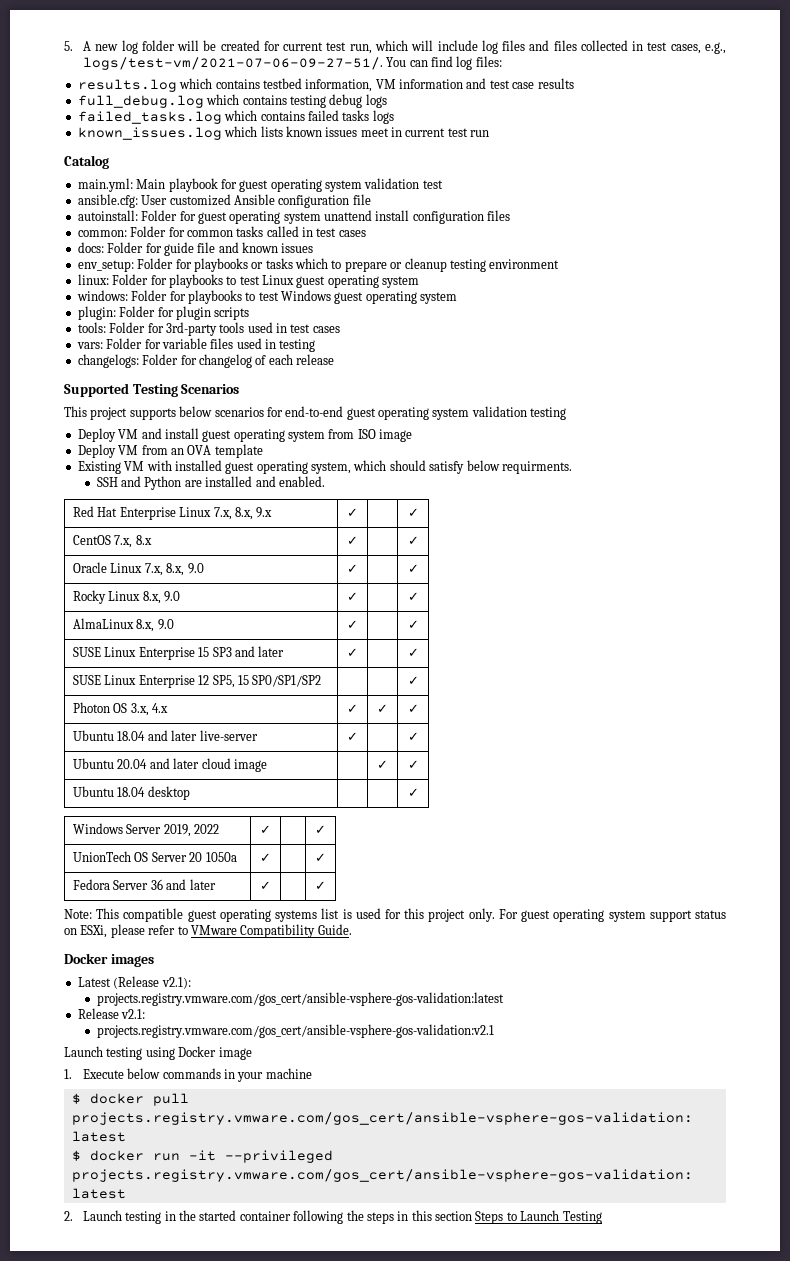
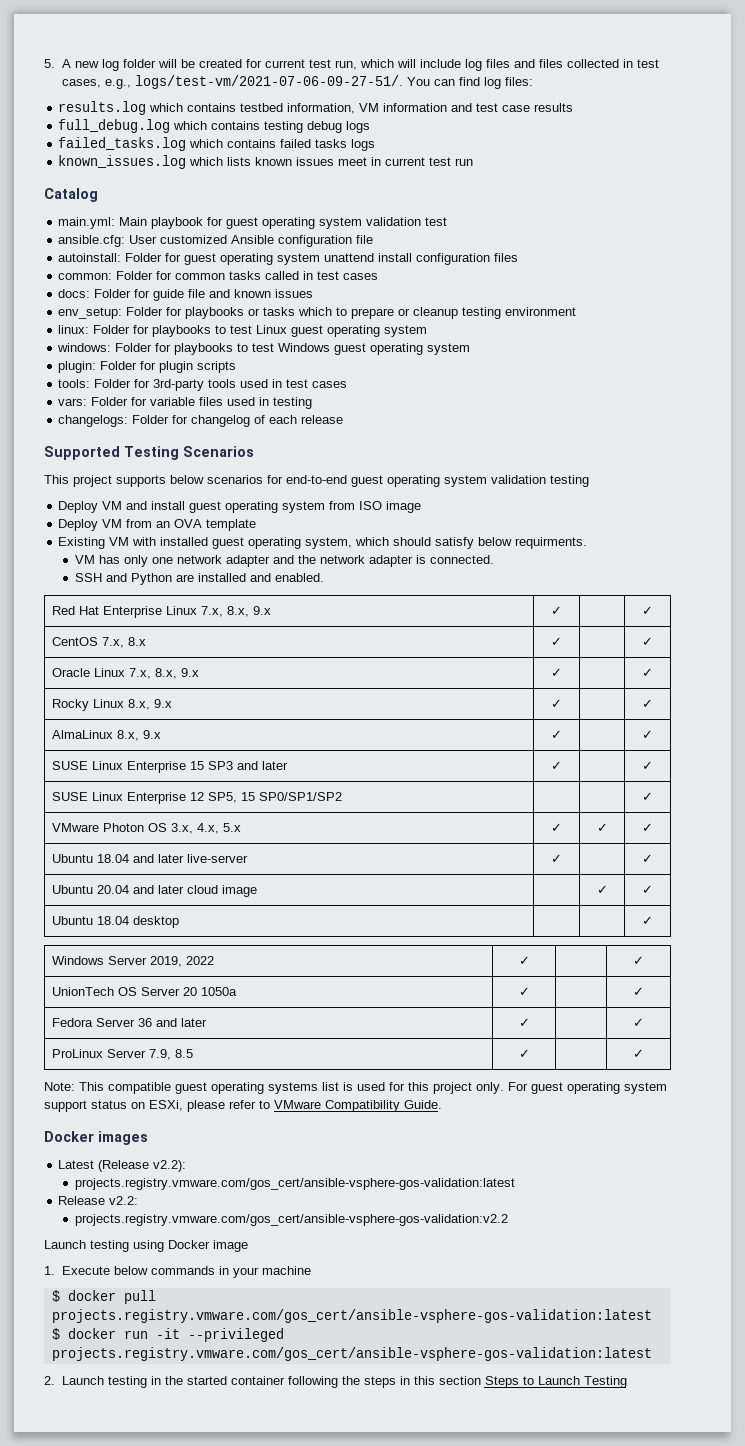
+ VM has only one network adapter and the network adapter is connected.
- Oracle Linux 7.x, 8.x, 9.0 | ✓ | | ✓
+ Oracle Linux 7.x, 8.x, 9.x | ✓ | | ✓
- Rocky Linux 8.x, 9.0 | ✓ | | ✓
+ Rocky Linux 8.x, 9.x | ✓ | | ✓
- AlmaLinux 8.x, 9.0 | ✓ | | ✓
+ AlmaLinux 8.x, 9.x | ✓ | | ✓
- Photon OS 3.x, 4.x | ✓ | ✓ | ✓
+ VMware Photon OS 3.x, 4.x, 5.x | ✓ | ✓ | ✓
+ ProLinux Server 7.9, 8.5 | ✓ | | ✓
- Latest (Release v2.1):
+ Latest (Release v2.2):
- Release v2.1:
- projects.registry.vmware.com/gos_cert/ansible-vsphere-gos-validation:v2.1
+ Release v2.2:
+ projects.registry.vmware.com/gos_cert/ansible-vsphere-gos-validation:v2.2

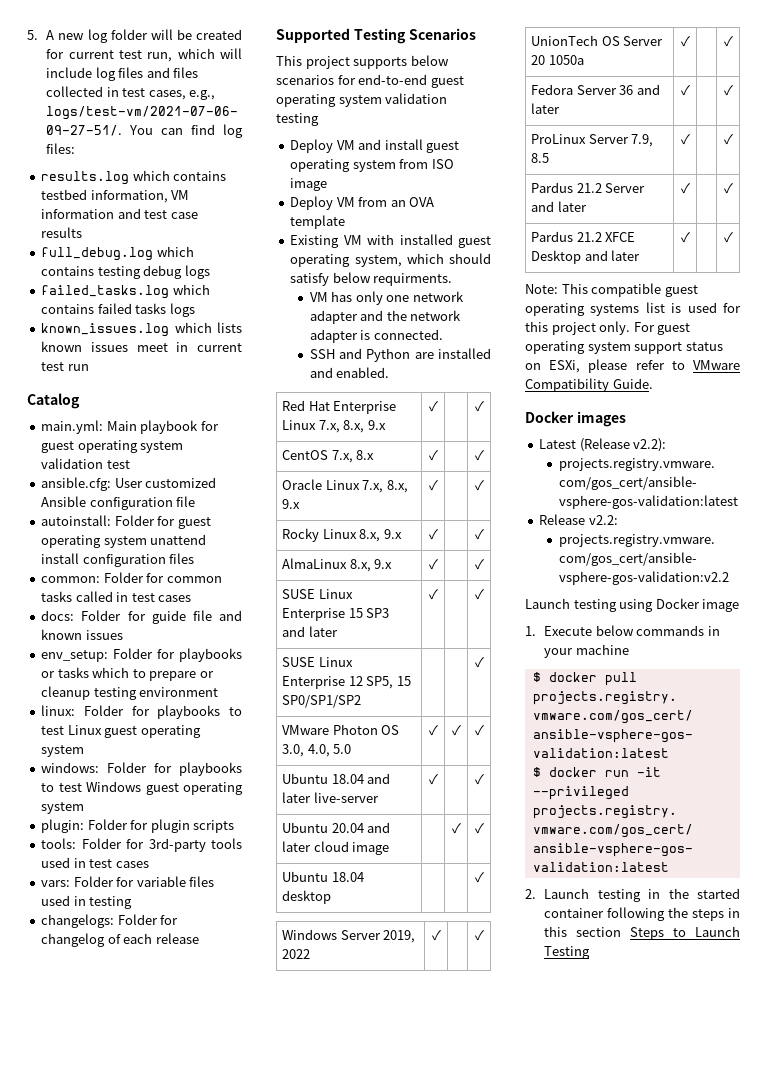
- VMware Photon OS 3.x, 4.x, 5.x | ✓ | ✓ | ✓
+ VMware Photon OS 3.0, 4.0, 5.0 | ✓ | ✓ | ✓
+ Pardus 21.2 Server and later | ✓ | | ✓
+ Pardus 21.2 XFCE Desktop and later | ✓ | | ✓

